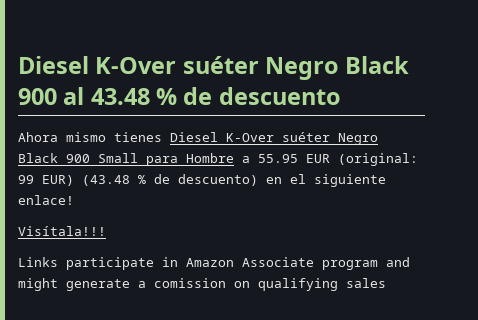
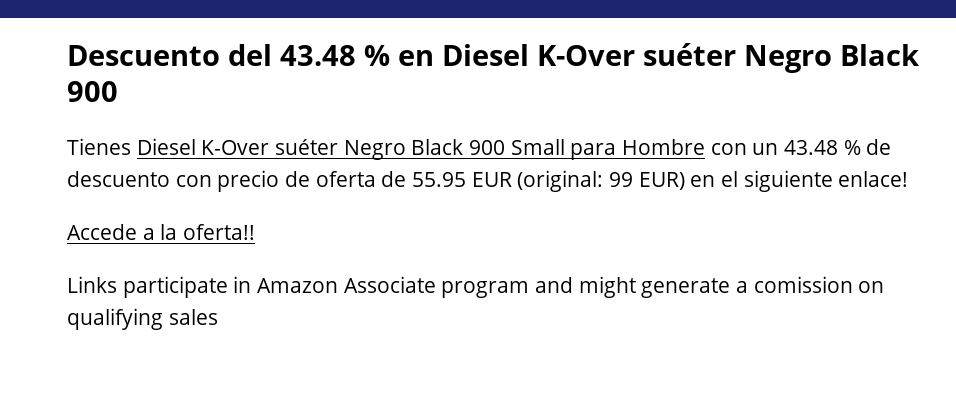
- Diesel K-Over suéter Negro Black 900 al 43.48 % de descuento
- Ahora mismo tienes Diesel K-Over suéter Negro Black 900 Small para Hombre a 55.95 EUR (original: 99 EUR) (43.48 % de descuento) en el siguiente enlace!
+ Descuento del 43.48 % en Diesel K-Over suéter Negro Black 900
+ Tienes Diesel K-Over suéter Negro Black 900 Small para Hombre con un 43.48 % de descuento con precio de oferta de 55.95 EUR (original: 99 EUR) en el siguiente enlace!
- Visítala!!!
+ Accede a la oferta!!

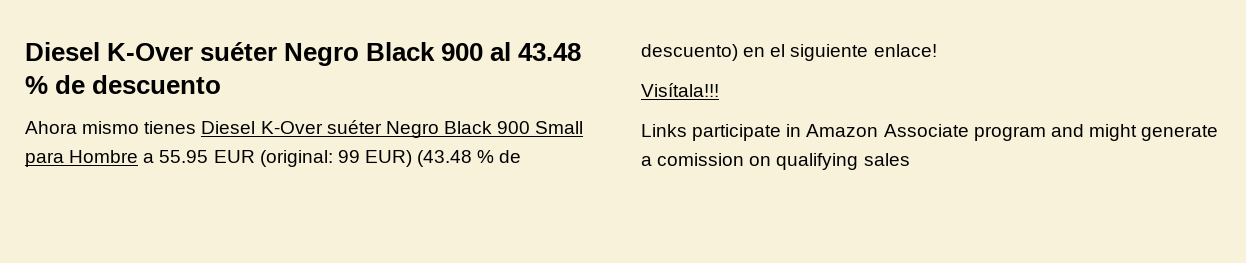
- Descuento del 43.48 % en Diesel K-Over suéter Negro Black 900
- Tienes Diesel K-Over suéter Negro Black 900 Small para Hombre con un 43.48 % de descuento con precio de oferta de 55.95 EUR (original: 99 EUR) en el siguiente enlace!
+ Diesel K-Over suéter Negro Black 900 al 43.48 % de descuento
+ Ahora mismo tienes Diesel K-Over suéter Negro Black 900 Small para Hombre a 55.95 EUR (original: 99 EUR) (43.48 % de descuento) en el siguiente enlace!
- Accede a la oferta!!
+ Visítala!!!

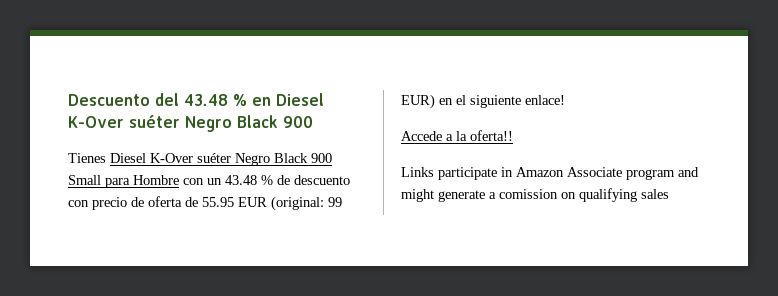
- Diesel K-Over suéter Negro Black 900 al 43.48 % de descuento
- Ahora mismo tienes Diesel K-Over suéter Negro Black 900 Small para Hombre a 55.95 EUR (original: 99 EUR) (43.48 % de descuento) en el siguiente enlace!
+ Descuento del 43.48 % en Diesel K-Over suéter Negro Black 900
+ Tienes Diesel K-Over suéter Negro Black 900 Small para Hombre con un 43.48 % de descuento con precio de oferta de 55.95 EUR (original: 99 EUR) en el siguiente enlace!
- Visítala!!!
+ Accede a la oferta!!

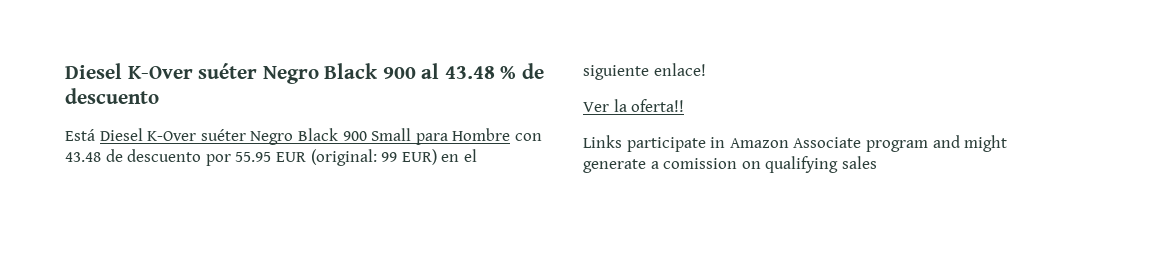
- Descuento del 43.48 % en Diesel K-Over suéter Negro Black 900
- Tienes Diesel K-Over suéter Negro Black 900 Small para Hombre con un 43.48 % de descuento con precio de oferta de 55.95 EUR (original: 99 EUR) en el siguiente enlace!
+ Diesel K-Over suéter Negro Black 900 al 43.48 % de descuento
+ Está Diesel K-Over suéter Negro Black 900 Small para Hombre con 43.48 de descuento por 55.95 EUR (original: 99 EUR) en el siguiente enlace!
- Accede a la oferta!!
+ Ver la oferta!!

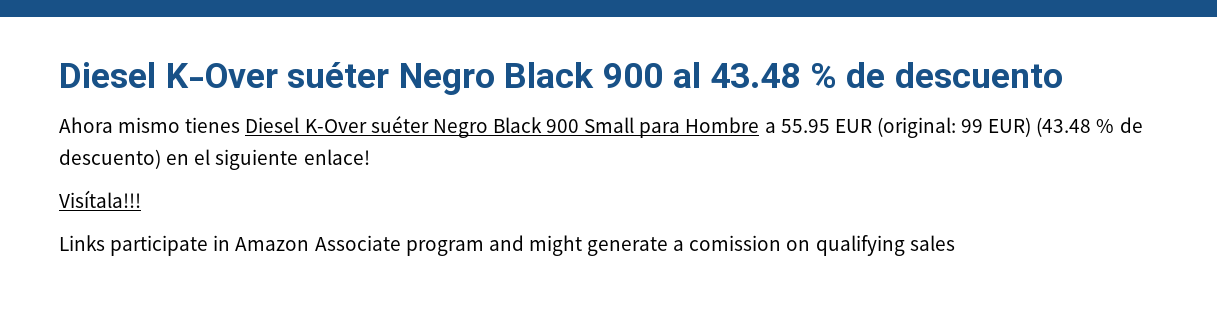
- Está Diesel K-Over suéter Negro Black 900 Small para Hombre con 43.48 de descuento por 55.95 EUR (original: 99 EUR) en el siguiente enlace!
+ Ahora mismo tienes Diesel K-Over suéter Negro Black 900 Small para Hombre a 55.95 EUR (original: 99 EUR) (43.48 % de descuento) en el siguiente enlace!
- Ver la oferta!!
+ Visítala!!!

